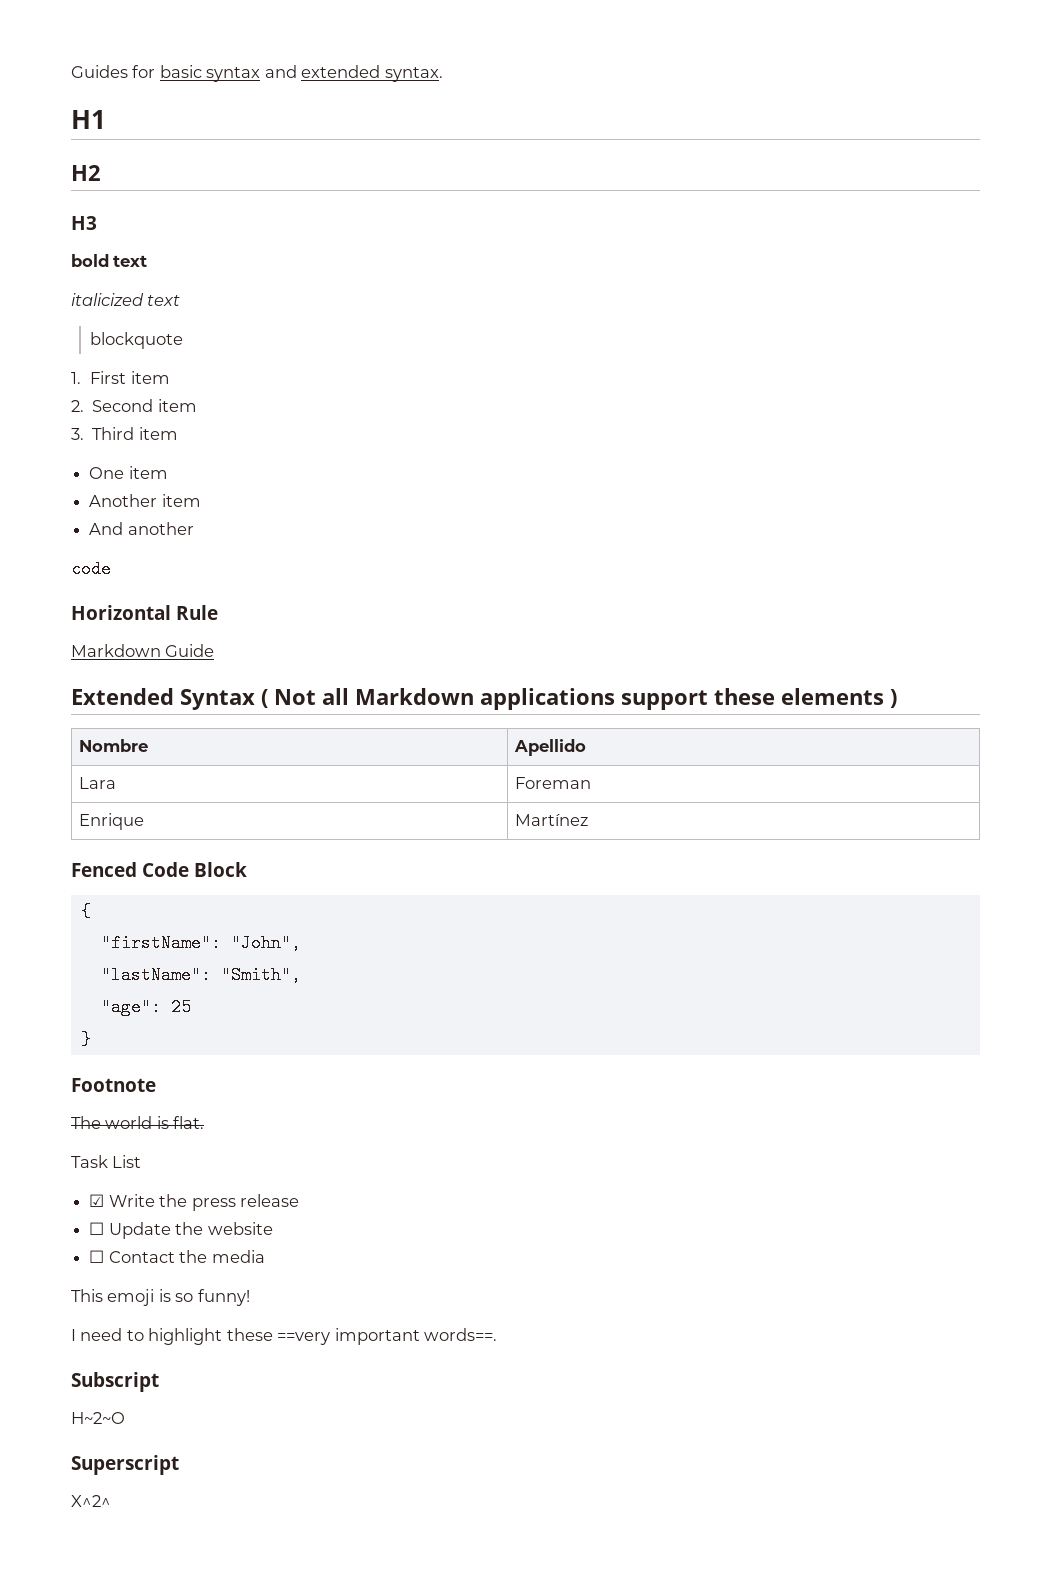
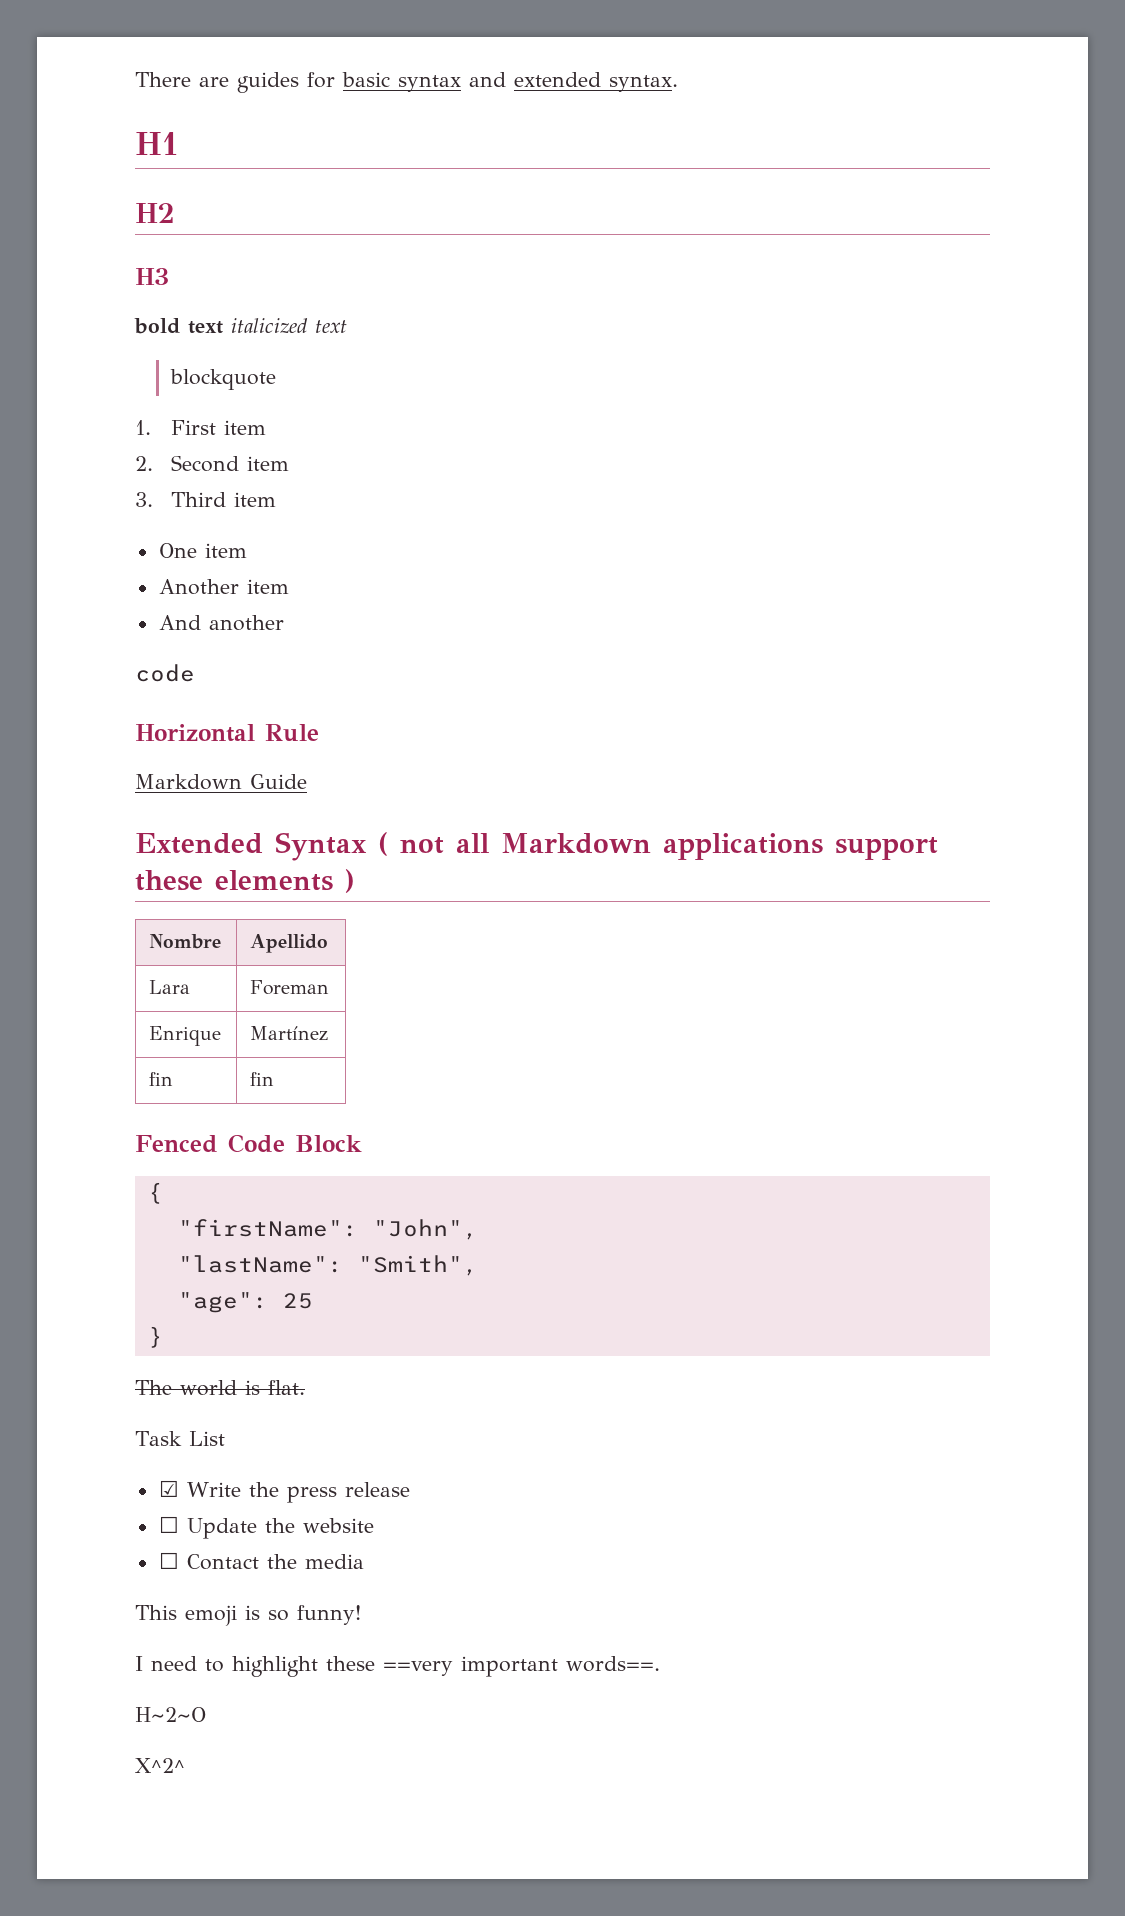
- Guides for basic syntax and extended syntax.
+ There are guides for basic syntax and extended syntax.
- bold text
- italicized text
+ bold text italicized text
- Extended Syntax ( Not all Markdown applications support these elements )
+ Extended Syntax ( not all Markdown applications support these elements )
+ fin | fin
- Footnote
- Subscript
- Superscript

